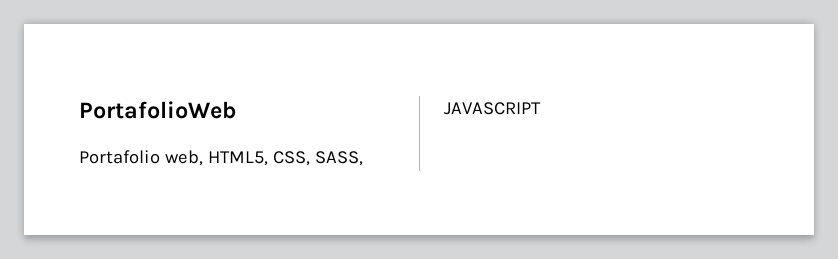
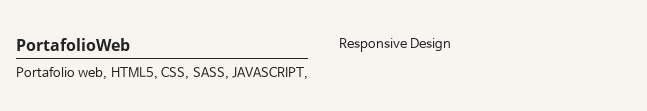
- Portafolio web, HTML5, CSS, SASS, JAVASCRIPT
+ Portafolio web, HTML5, CSS, SASS, JAVASCRIPT, Responsive Design

